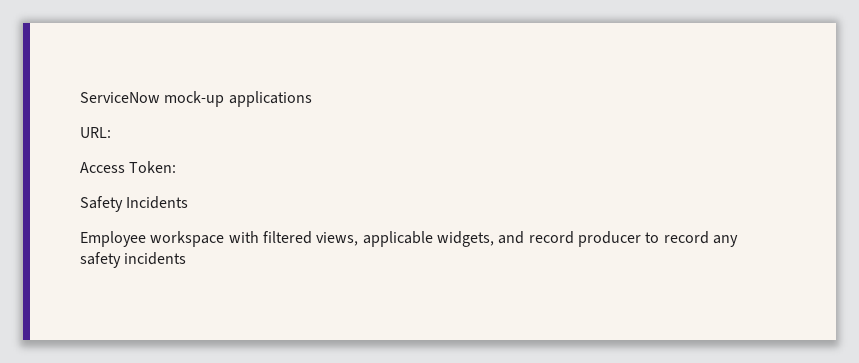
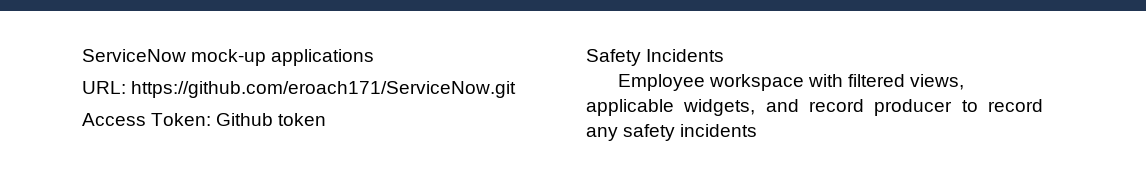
- URL:
+ URL: https://github.com/eroach171/ServiceNow.git
- Access Token:
+ Access Token: Github token

